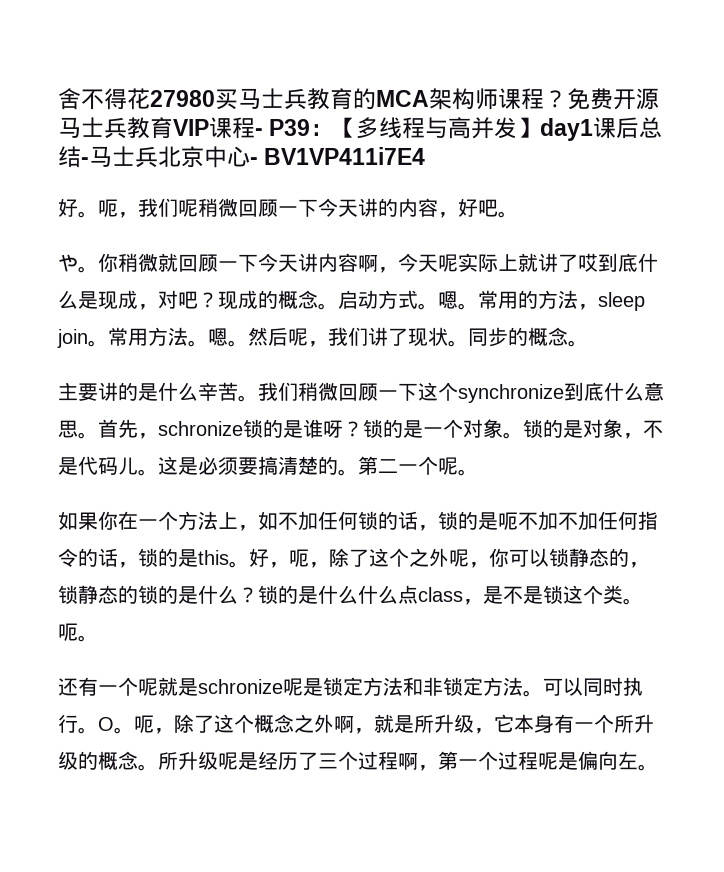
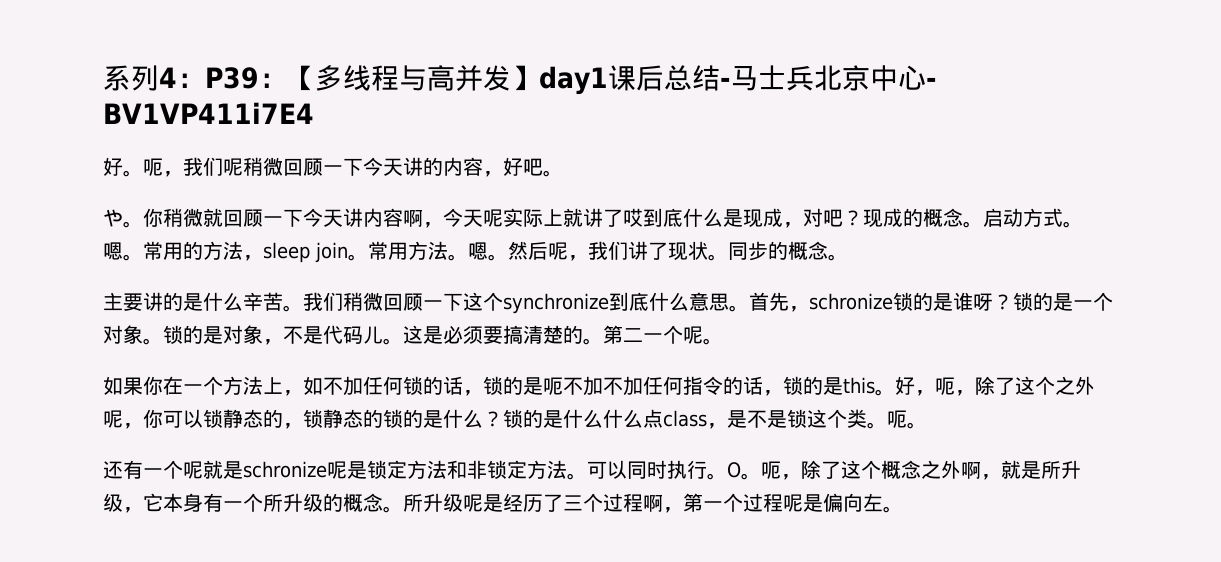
- 舍不得花27980买马士兵教育的MCA架构师课程？免费开源马士兵教育VIP课程- P39：【多线程与高并发】day1课后总结-马士兵北京中心- BV1VP411i7E4
+ 系列4：P39：【多线程与高并发】day1课后总结-马士兵北京中心- BV1VP411i7E4

